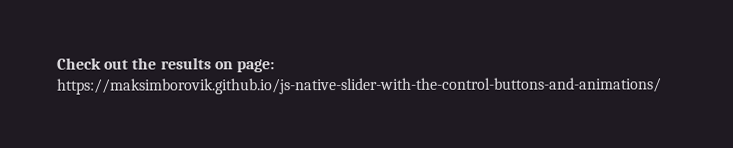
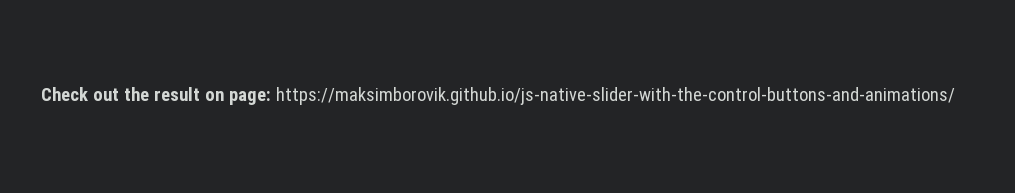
- Check out the results on page: https://maksimborovik.github.io/js-native-slider-with-the-control-buttons-and-animations/
+ Check out the result on page: https://maksimborovik.github.io/js-native-slider-with-the-control-buttons-and-animations/

